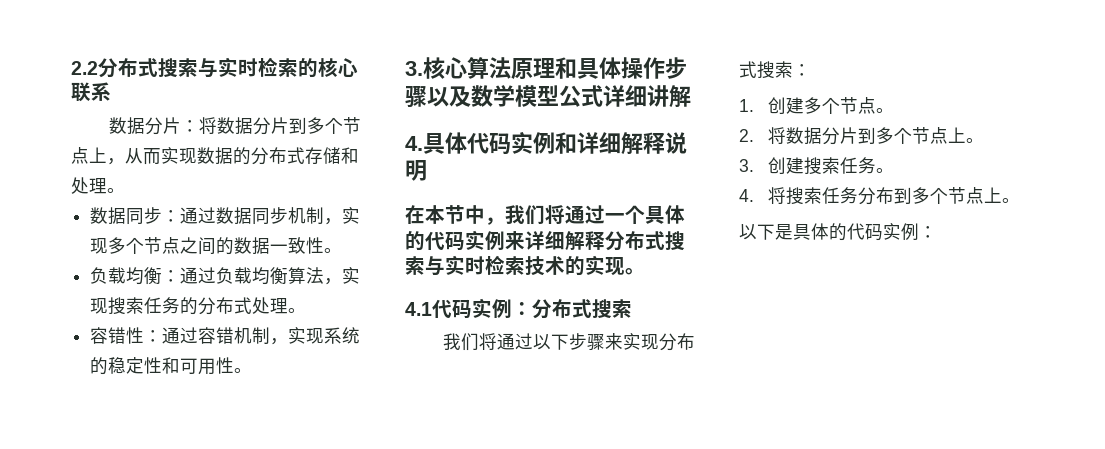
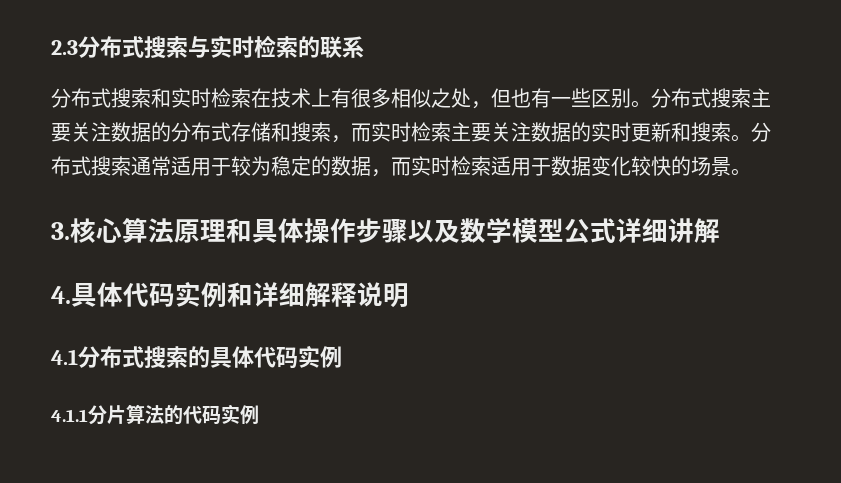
- 2.2分布式搜索与实时检索的核心联系
+ 2.3分布式搜索与实时检索的联系
- 数据分片：将数据分片到多个节点上，从而实现数据的分布式存储和处理。
- 数据同步：通过数据同步机制，实现多个节点之间的数据一致性。
- 负载均衡：通过负载均衡算法，实现搜索任务的分布式处理。
- 容错性：通过容错机制，实现系统的稳定性和可用性。
+ 分布式搜索和实时检索在技术上有很多相似之处，但也有一些区别。分布式搜索主要关注数据的分布式存储和搜索，而实时检索主要关注数据的实时更新和搜索。分布式搜索通常适用于较为稳定的数据，而实时检索适用于数据变化较快的场景。
- 在本节中，我们将通过一个具体的代码实例来详细解释分布式搜索与实时检索技术的实现。
- 4.1代码实例：分布式搜索
- 我们将通过以下步骤来实现分布式搜索：
- 1.创建多个节点。
- 2.将数据分片到多个节点上。
- 3.创建搜索任务。
- 4.将搜索任务分布到多个节点上。
- 以下是具体的代码实例：
+ 4.1分布式搜索的具体代码实例
+ 4.1.1分片算法的代码实例

